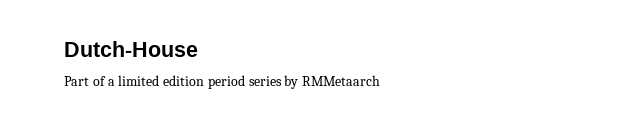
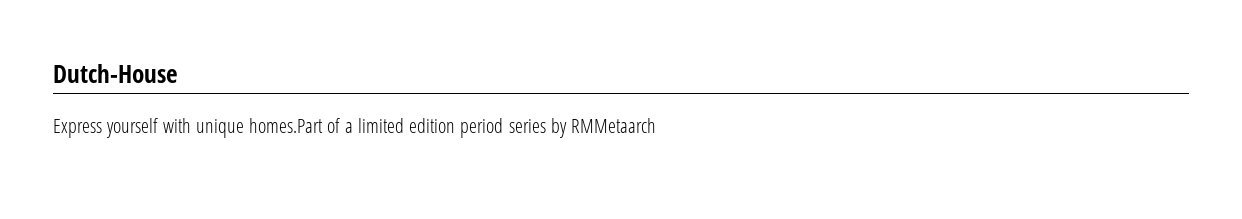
- Part of a limited edition period series by RMMetaarch
+ Express yourself with unique homes.Part of a limited edition period series by RMMetaarch

